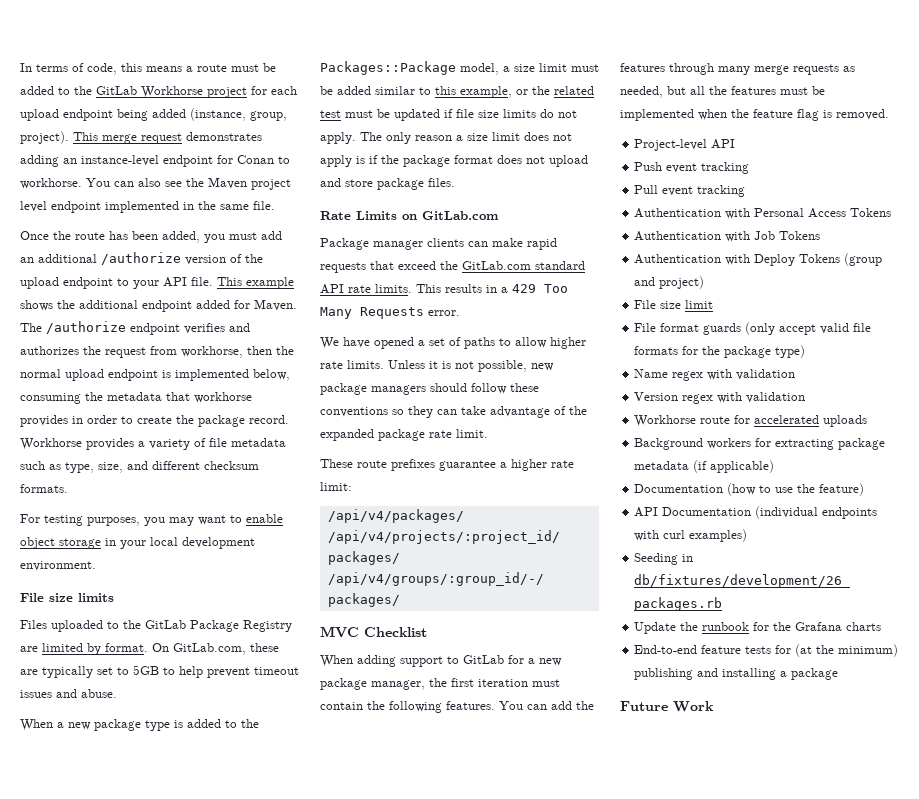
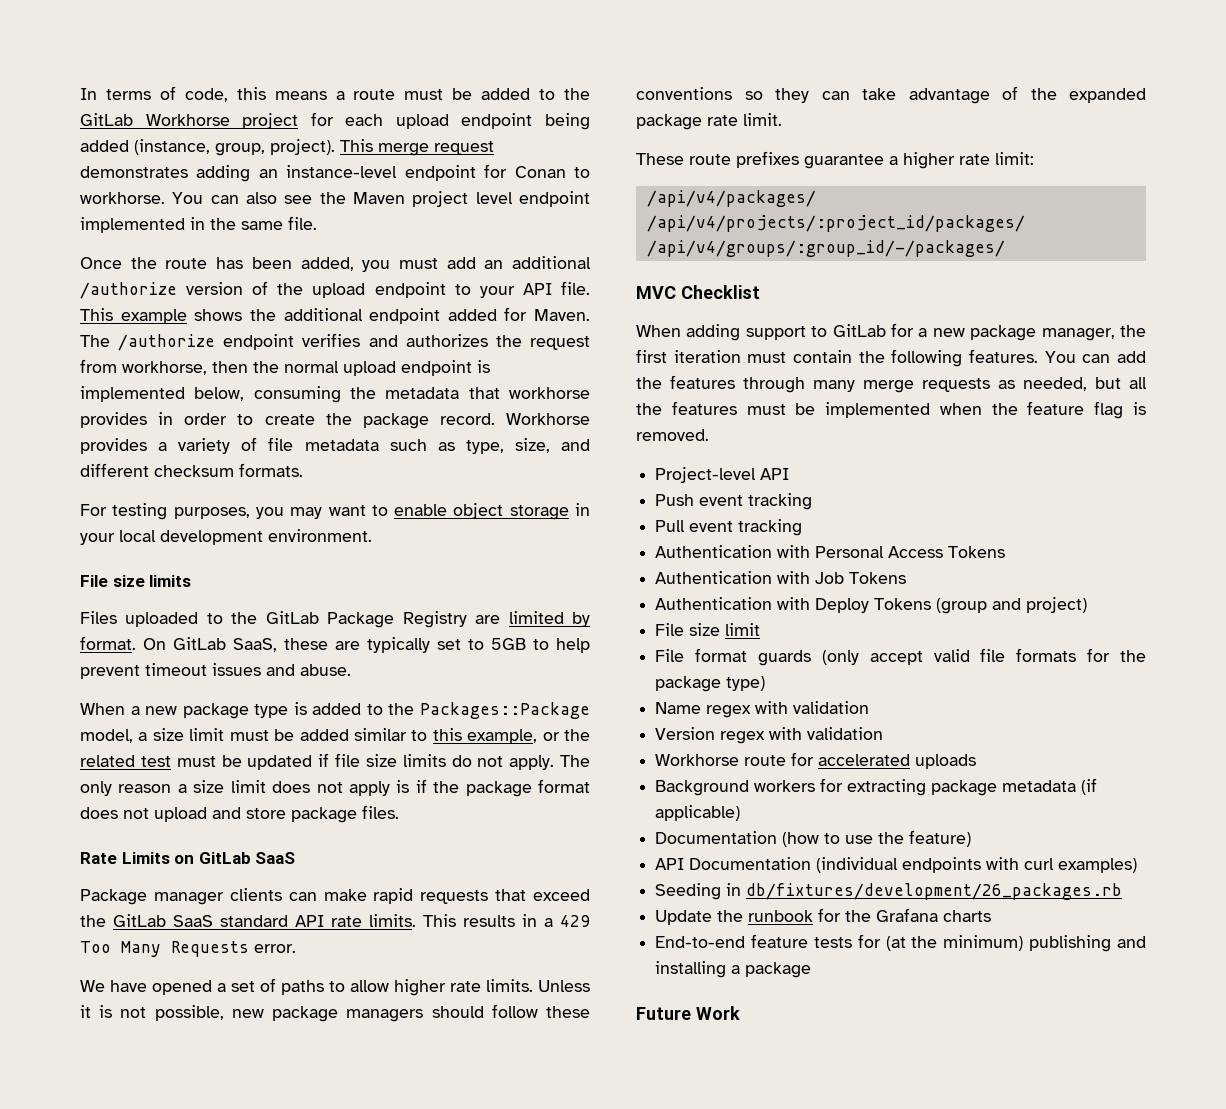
- On GitLab.com, these are typically set to 5GB to help prevent timeout issues and abuse.
+ On GitLab SaaS, these are typically set to 5GB to help prevent timeout issues and abuse.
- Rate Limits on GitLab.com
+ Rate Limits on GitLab SaaS
- Package manager clients can make rapid requests that exceed the GitLab.com standard API rate limits.
+ Package manager clients can make rapid requests that exceed the GitLab SaaS standard API rate limits.

